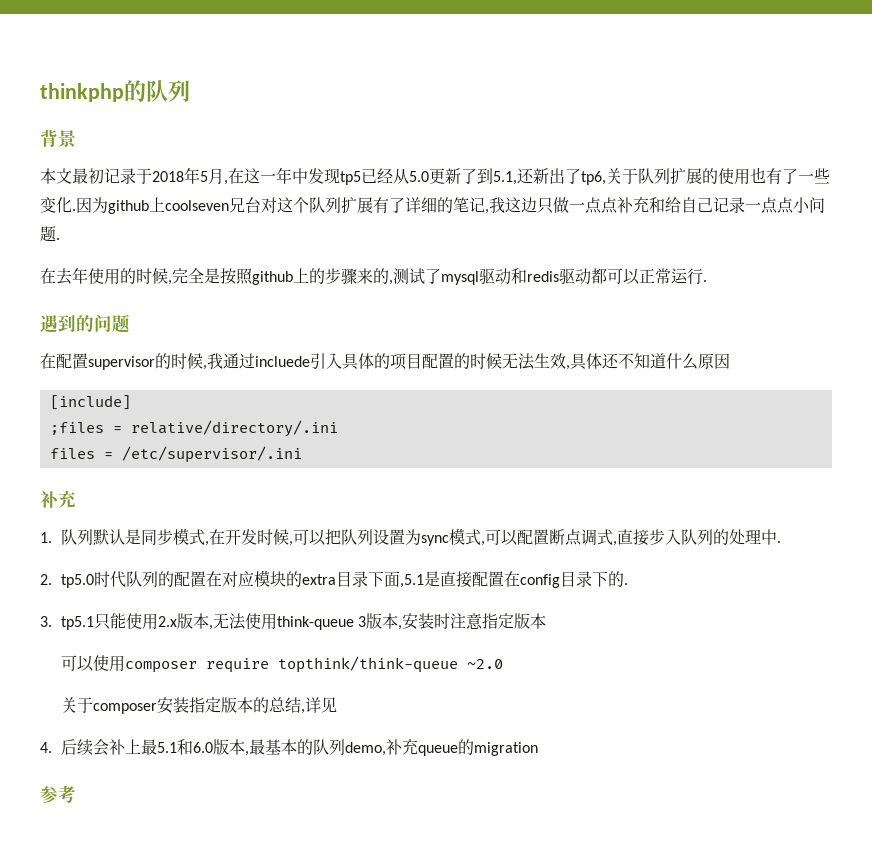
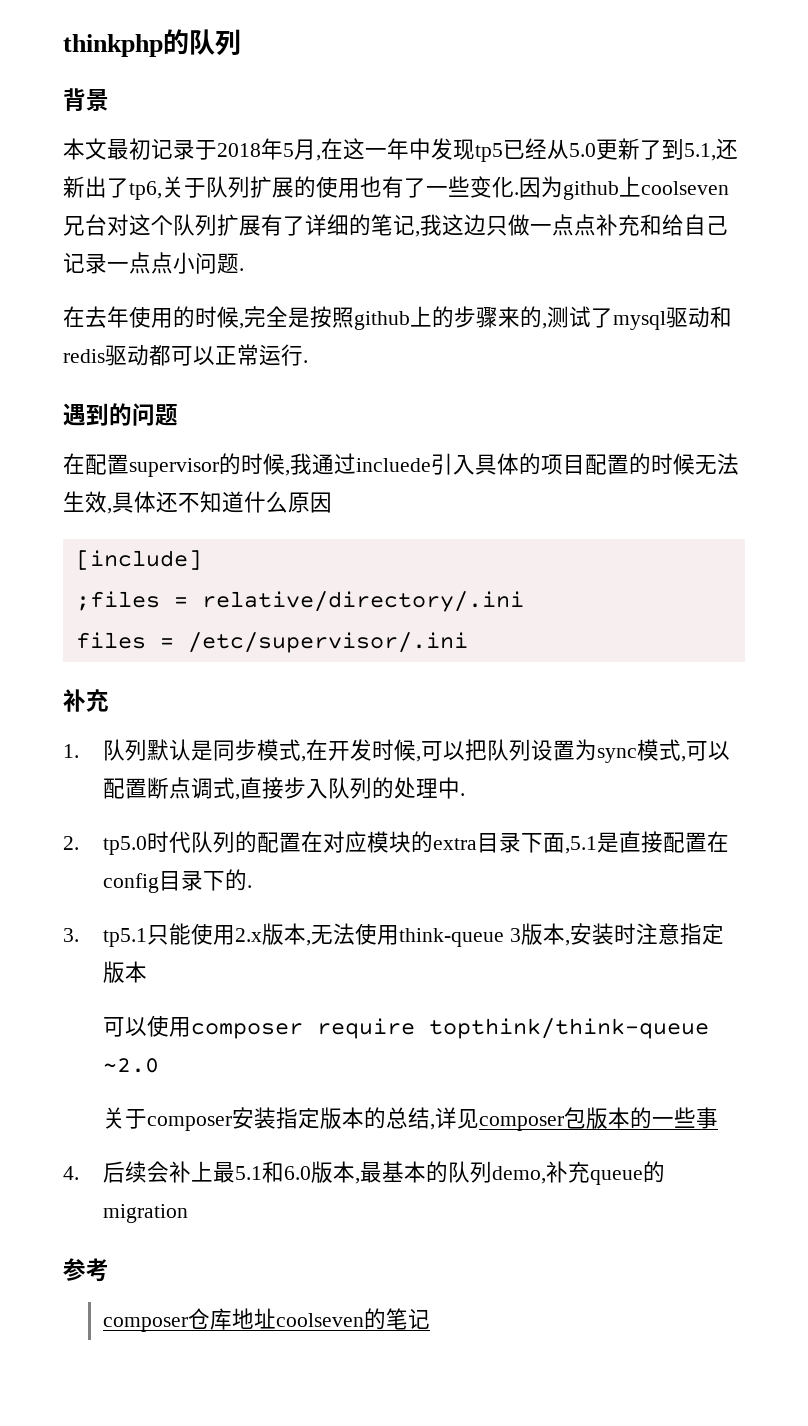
- 关于composer安装指定版本的总结,详见
+ 关于composer安装指定版本的总结,详见composer包版本的一些事
+ composer仓库地址coolseven的笔记

